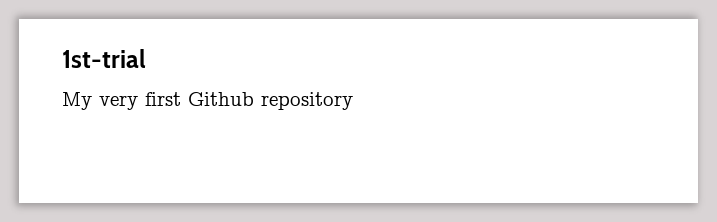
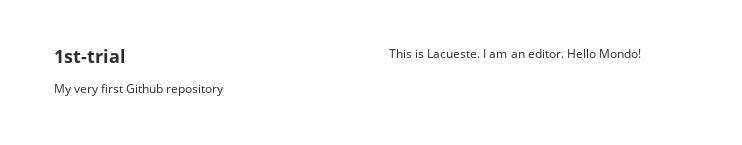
+ This is Lacueste. I am an editor. Hello Mondo!

